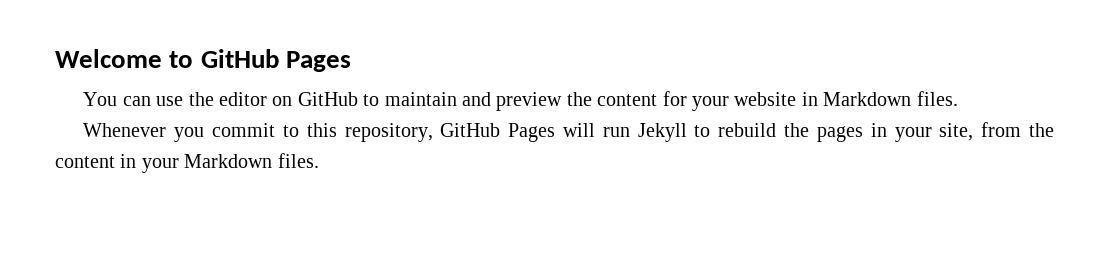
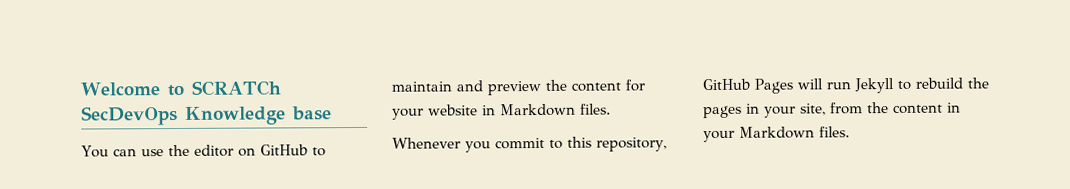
- Welcome to GitHub Pages
+ Welcome to SCRATCh SecDevOps Knowledge base

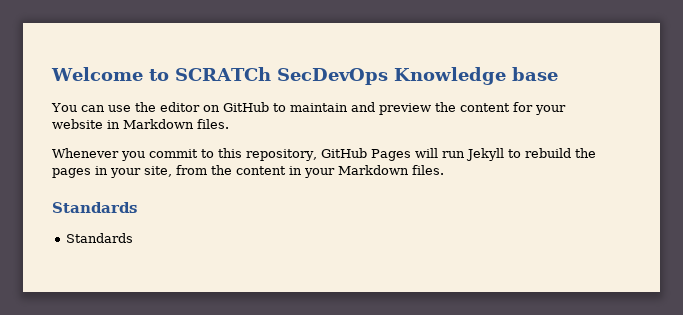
  Whenever you commit to this repository, GitHub Pages will run Jekyll to rebuild the pages in your site, from the content in your Markdown files.
+ Standards
+ Standards

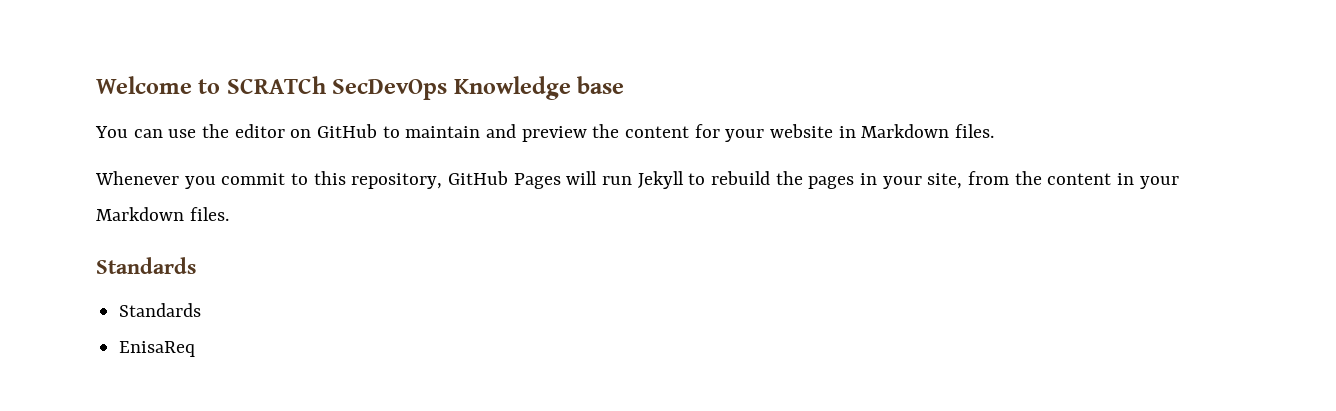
+ EnisaReq

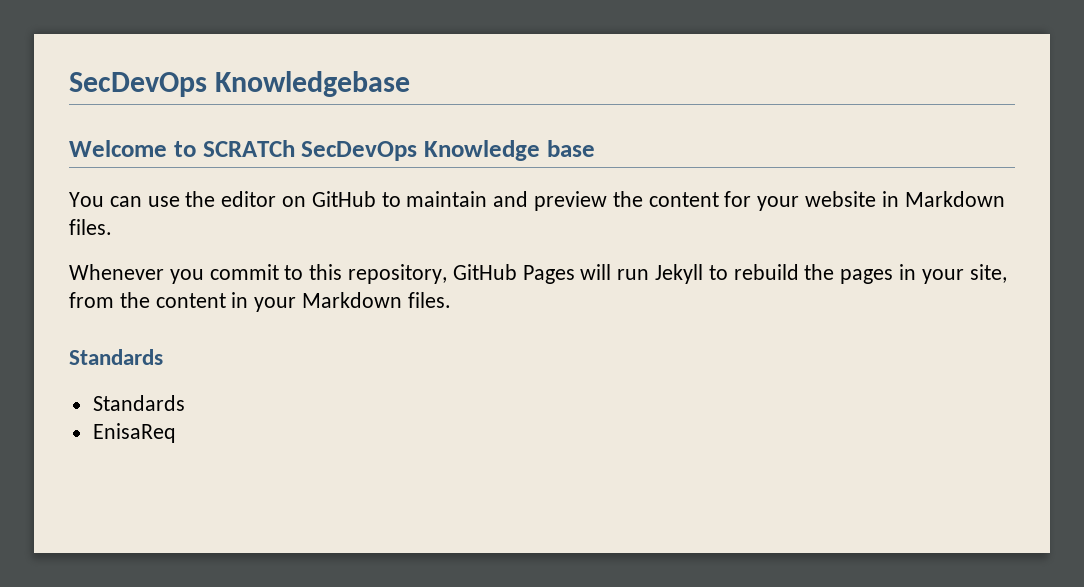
+ SecDevOps Knowledgebase

